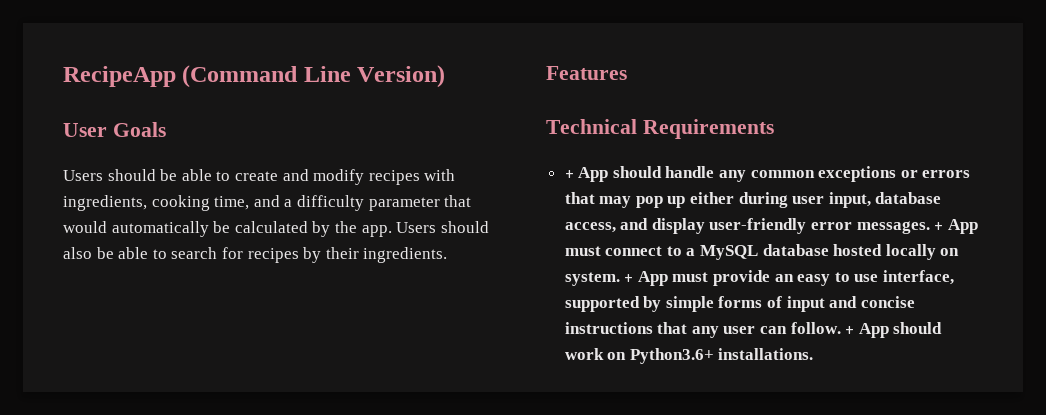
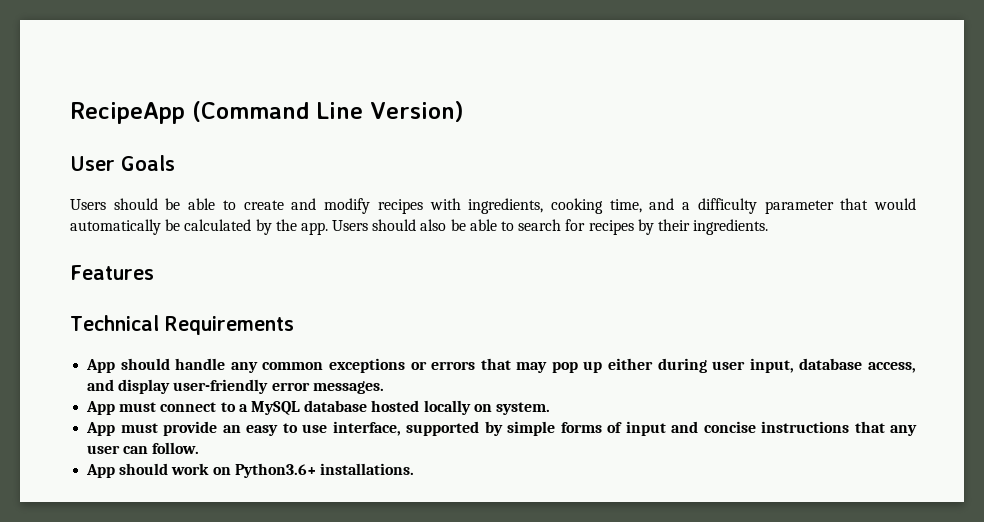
- + App should handle any common exceptions or errors that may pop up either during user input, database access, and display user-friendly error messages. + App must connect to a MySQL database hosted locally on system. + App must provide an easy to use interface, supported by simple forms of input and concise instructions that any user can follow. + App should work on Python3.6+ installations.
+ App should handle any common exceptions or errors that may pop up either during user input, database access, and display user-friendly error messages.
+ App must connect to a MySQL database hosted locally on system.
+ App must provide an easy to use interface, supported by simple forms of input and concise instructions that any user can follow.
+ App should work on Python3.6+ installations.

